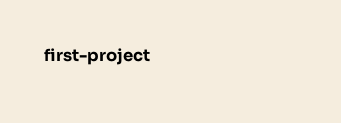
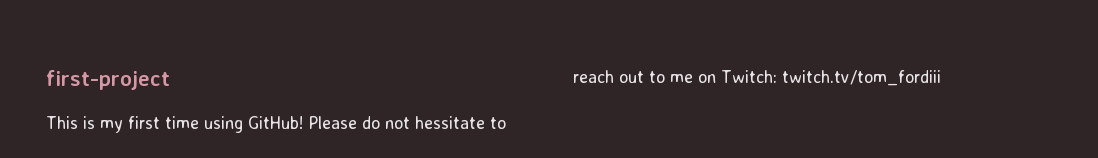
+ This is my first time using GitHub! Please do not hessitate to reach out to me on Twitch: twitch.tv/tom_fordiii

